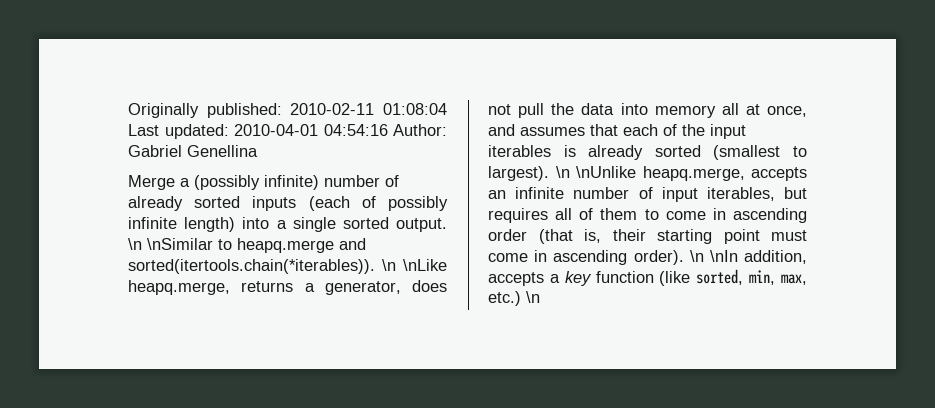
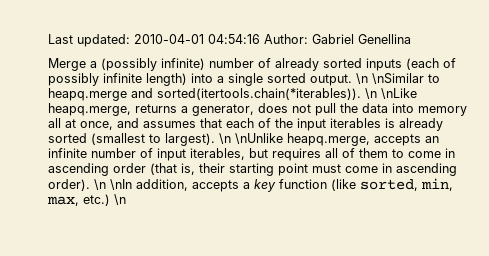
- Originally published: 2010-02-11 01:08:04 Last updated: 2010-04-01 04:54:16 Author: Gabriel Genellina
+ Last updated: 2010-04-01 04:54:16 Author: Gabriel Genellina

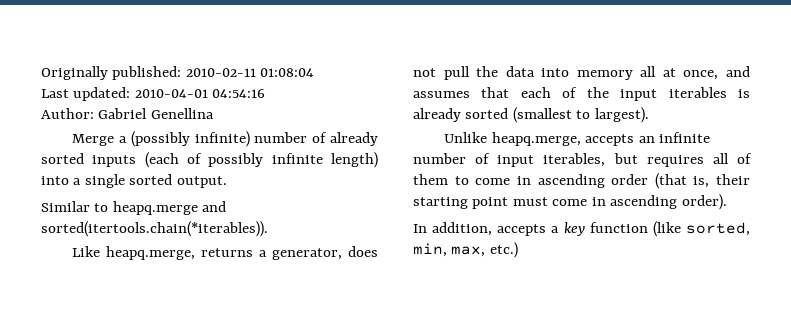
+ Originally published: 2010-02-11 01:08:04
- Last updated: 2010-04-01 04:54:16 Author: Gabriel Genellina
+ Last updated: 2010-04-01 04:54:16
+ Author: Gabriel Genellina
- Merge a (possibly infinite) number of already sorted inputs (each of possibly infinite length) into a single sorted output. \n \nSimilar to heapq.merge and sorted(itertools.chain(*iterables)). \n \nLike heapq.merge, returns a generator, does not pull the data into memory all at once, and assumes that each of the input iterables is already sorted (smallest to largest). \n \nUnlike heapq.merge, accepts an infinite number of input iterables, but requires all of them to come in ascending order (that is, their starting point must come in ascending order). \n \nIn addition, accepts a key function (like sorted, min, max, etc.) \n
+ Merge a (possibly infinite) number of already sorted inputs (each of possibly infinite length) into a single sorted output.
+ Similar to heapq.merge and sorted(itertools.chain(*iterables)).
+ Like heapq.merge, returns a generator, does not pull the data into memory all at once, and assumes that each of the input iterables is already sorted (smallest to largest).
+ Unlike heapq.merge, accepts an infinite number of input iterables, but requires all of them to come in ascending order (that is, their starting point must come in ascending order).
+ In addition, accepts a key function (like sorted, min, max, etc.)

